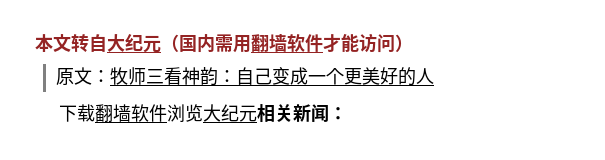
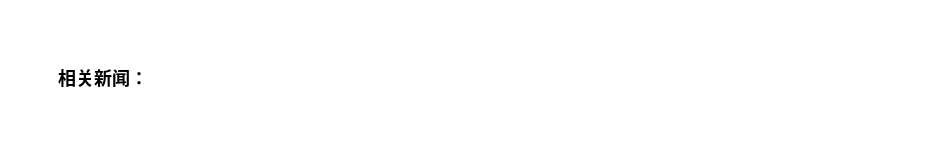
- 本文转自大纪元（国内需用翻墙软件才能访问）
- 原文：牧师三看神韵：自己变成一个更美好的人
- 下载翻墙软件浏览大纪元相关新闻：
+ 相关新闻：

